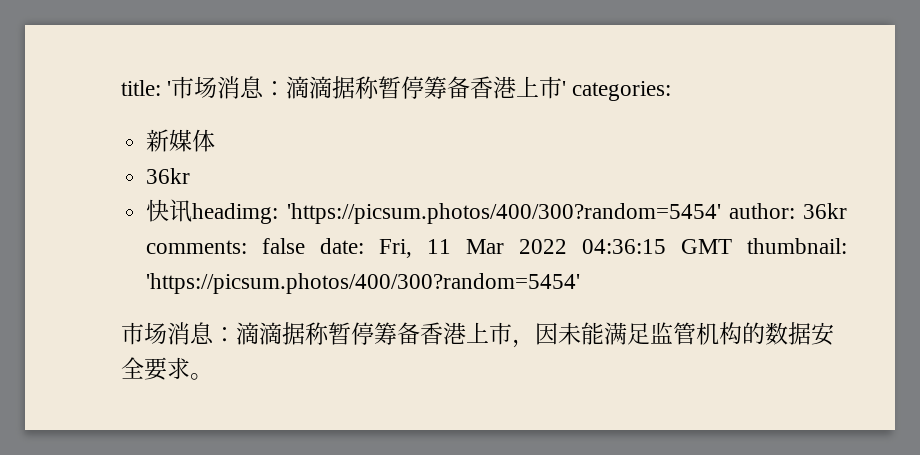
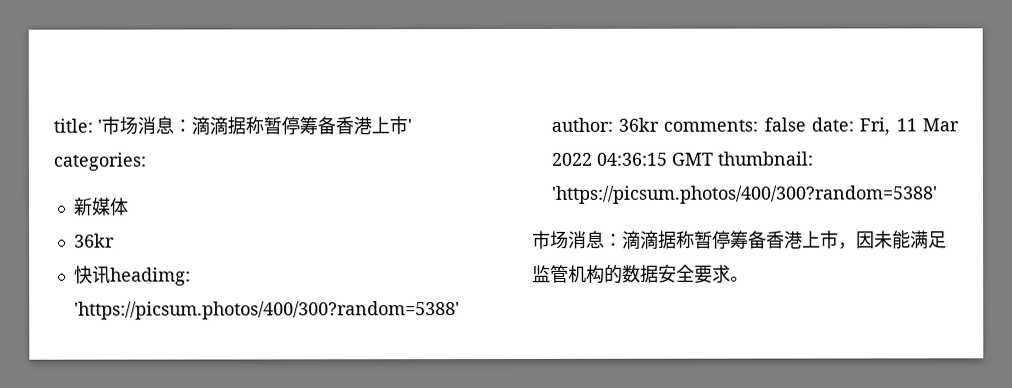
- 快讯headimg: 'https://picsum.photos/400/300?random=5454' author: 36kr comments: false date: Fri, 11 Mar 2022 04:36:15 GMT thumbnail: 'https://picsum.photos/400/300?random=5454'
+ 快讯headimg: 'https://picsum.photos/400/300?random=5388' author: 36kr comments: false date: Fri, 11 Mar 2022 04:36:15 GMT thumbnail: 'https://picsum.photos/400/300?random=5388'

